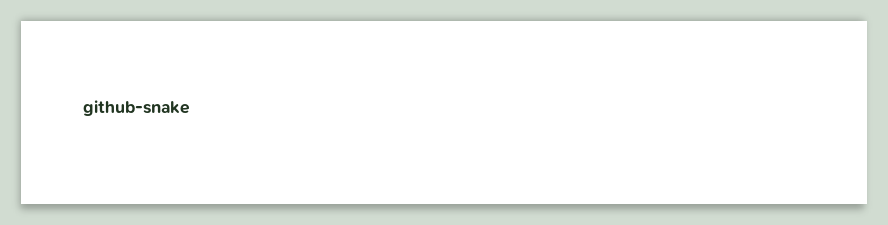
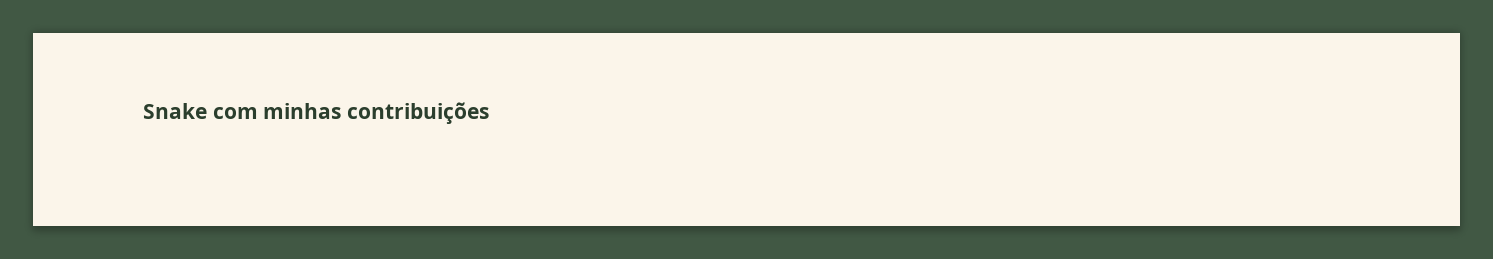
- github-snake
+ Snake com minhas contribuições

